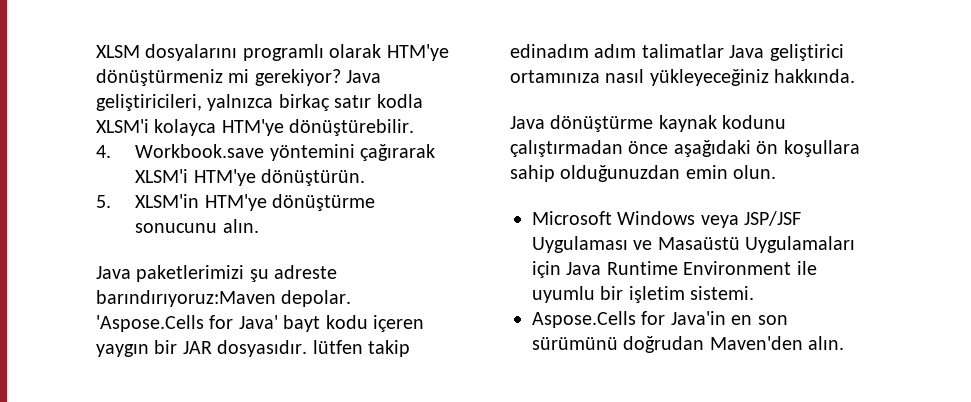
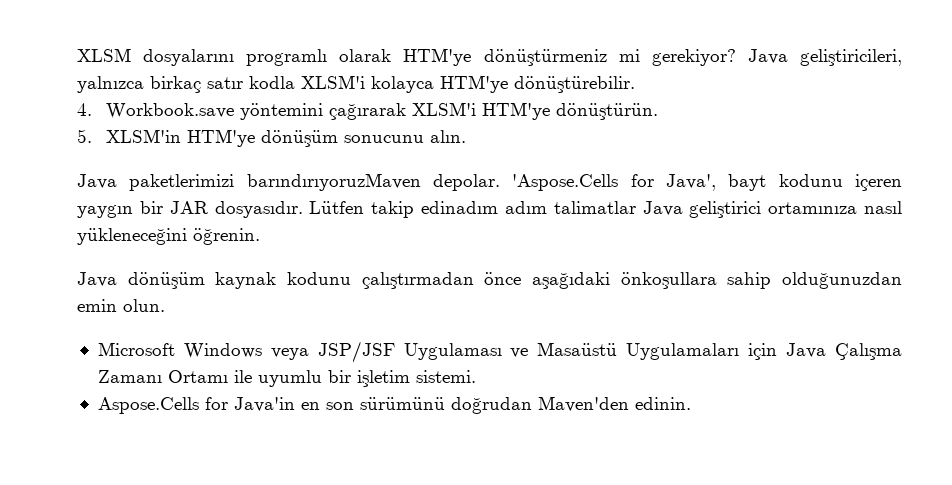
- 5. XLSM'in HTM'ye dönüştürme sonucunu alın.
+ 5. XLSM'in HTM'ye dönüşüm sonucunu alın.
- Java paketlerimizi şu adreste barındırıyoruz:Maven depolar. 'Aspose.Cells for Java' bayt kodu içeren yaygın bir JAR dosyasıdır. lütfen takip edinadım adım talimatlar Java geliştirici ortamınıza nasıl yükleyeceğiniz hakkında.
- Java dönüştürme kaynak kodunu çalıştırmadan önce aşağıdaki ön koşullara sahip olduğunuzdan emin olun.
+ Java paketlerimizi barındırıyoruzMaven depolar. 'Aspose.Cells for Java', bayt kodunu içeren yaygın bir JAR dosyasıdır. Lütfen takip edinadım adım talimatlar Java geliştirici ortamınıza nasıl yükleneceğini öğrenin.
+ Java dönüşüm kaynak kodunu çalıştırmadan önce aşağıdaki önkoşullara sahip olduğunuzdan emin olun.
- Microsoft Windows veya JSP/JSF Uygulaması ve Masaüstü Uygulamaları için Java Runtime Environment ile uyumlu bir işletim sistemi.
+ Microsoft Windows veya JSP/JSF Uygulaması ve Masaüstü Uygulamaları için Java Çalışma Zamanı Ortamı ile uyumlu bir işletim sistemi.
- Aspose.Cells for Java'in en son sürümünü doğrudan Maven'den alın.
+ Aspose.Cells for Java'in en son sürümünü doğrudan Maven'den edinin.

